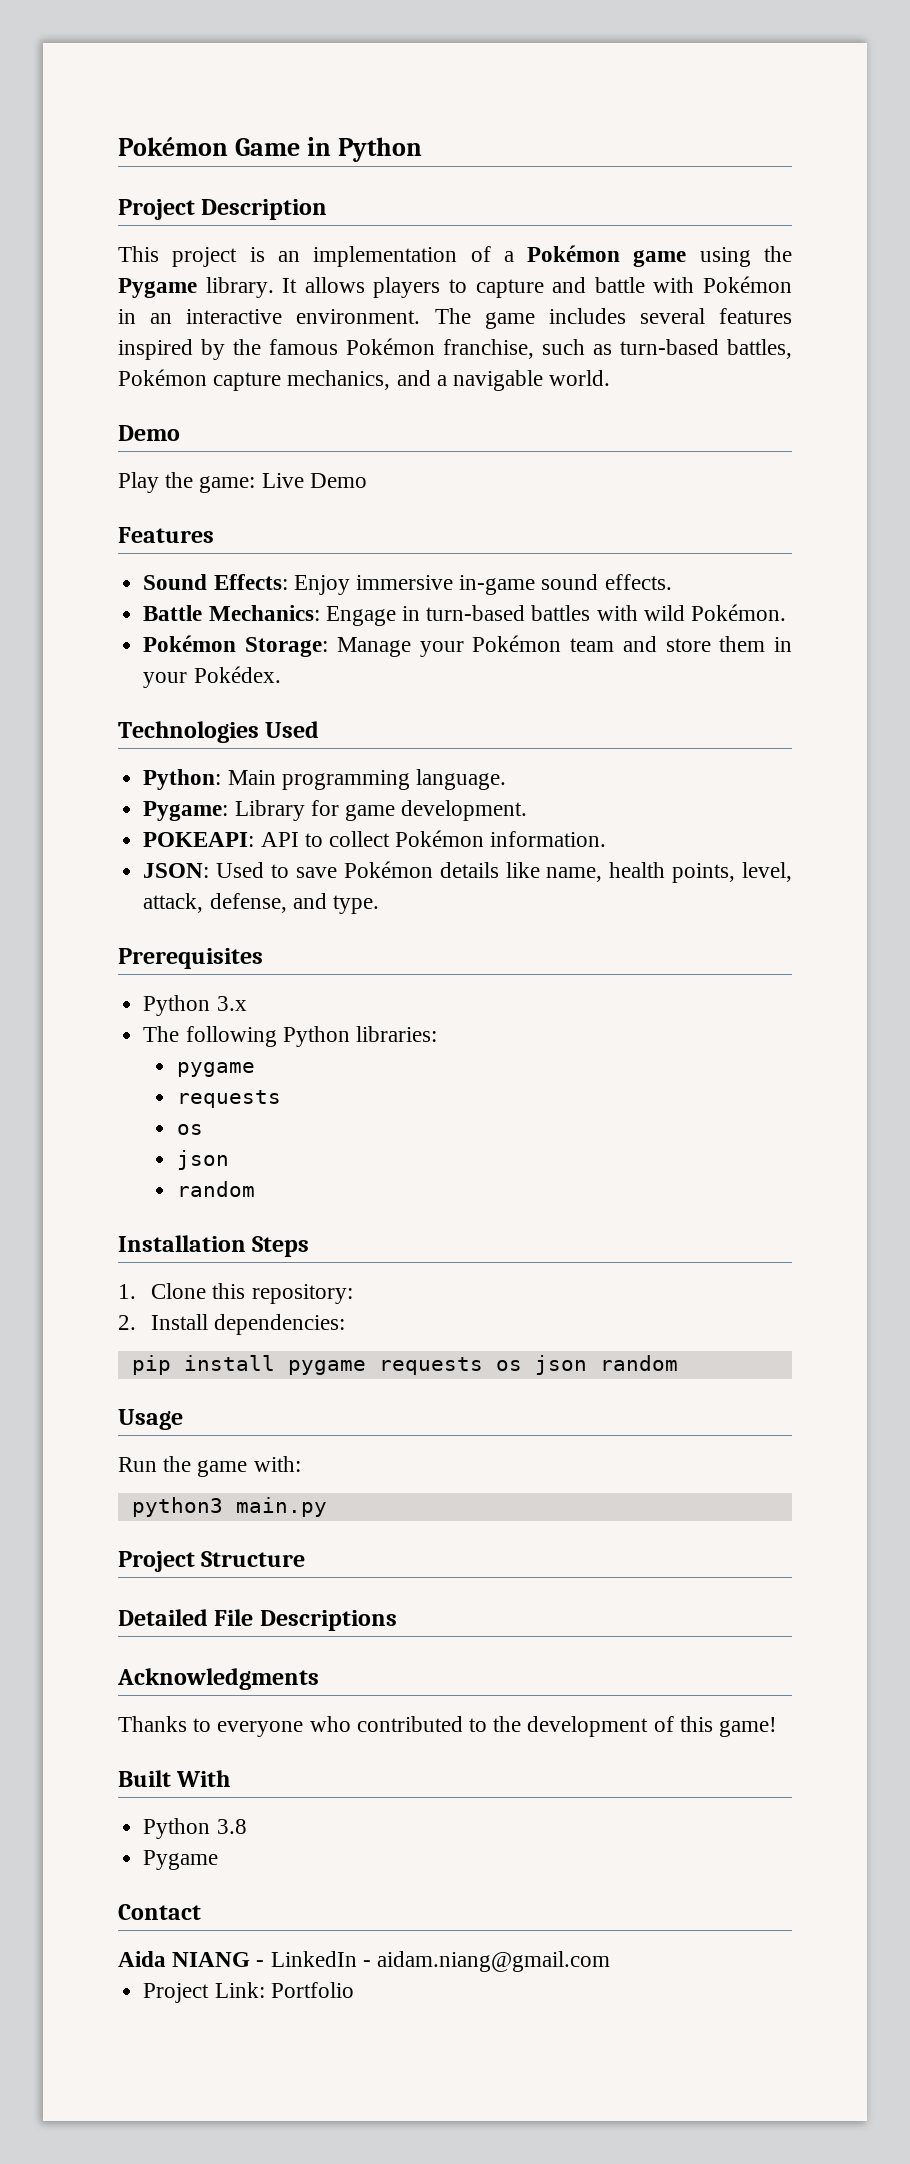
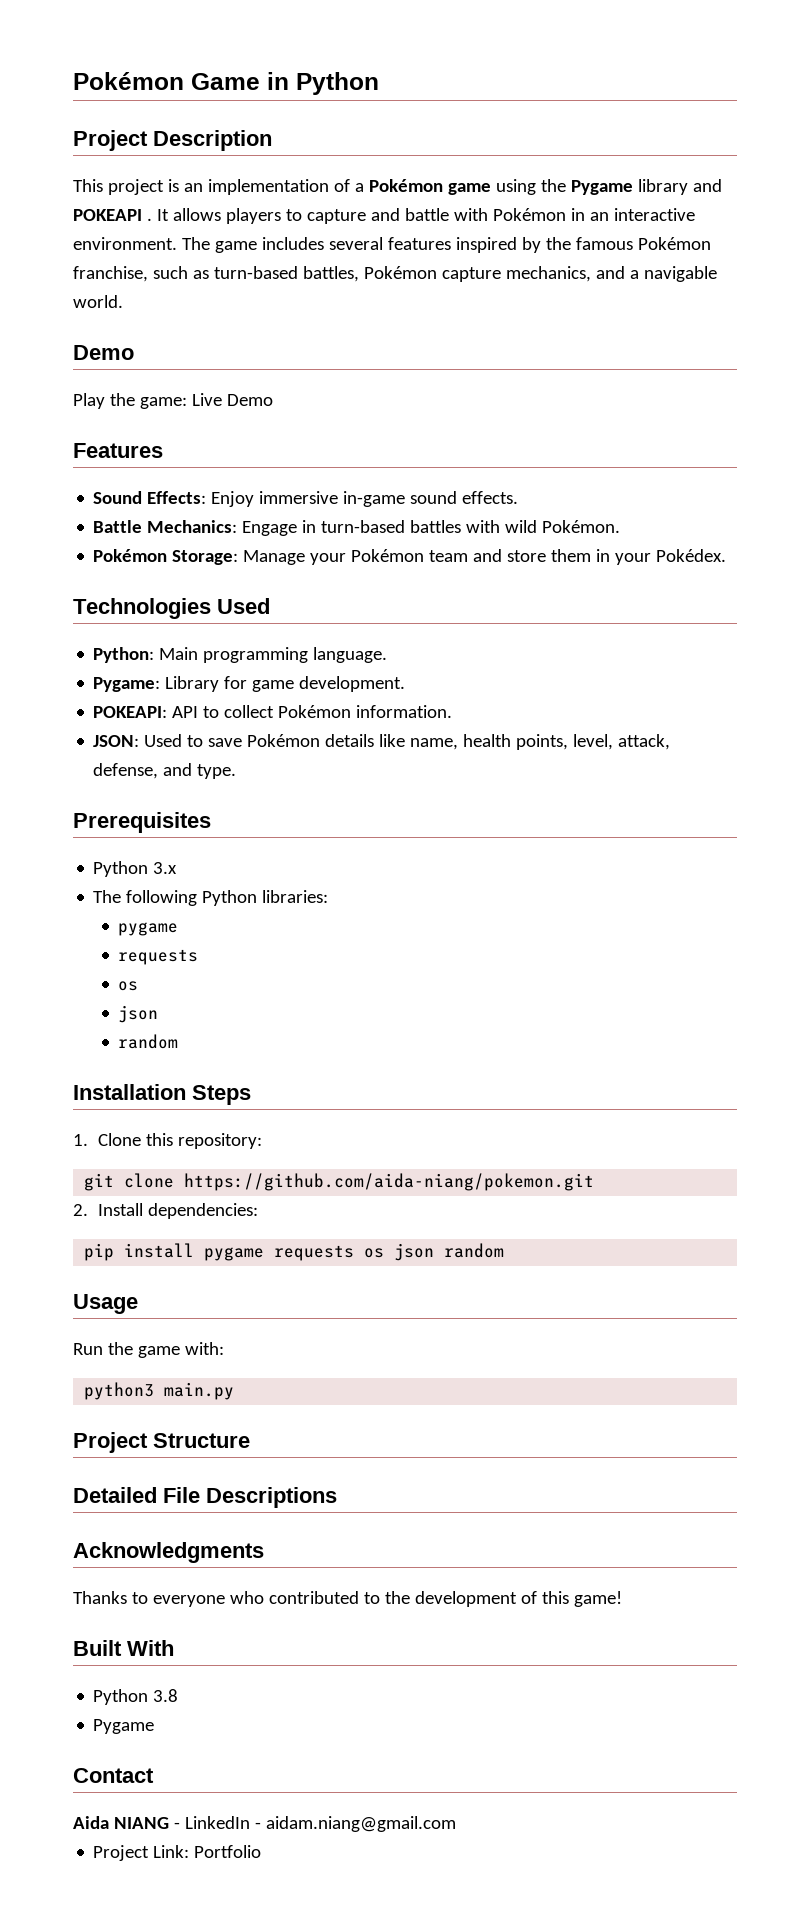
- This project is an implementation of a Pokémon game using the Pygame library.
+ This project is an implementation of a Pokémon game using the Pygame library and POKEAPI .
+ git clone https://github.com/aida-niang/pokemon.git

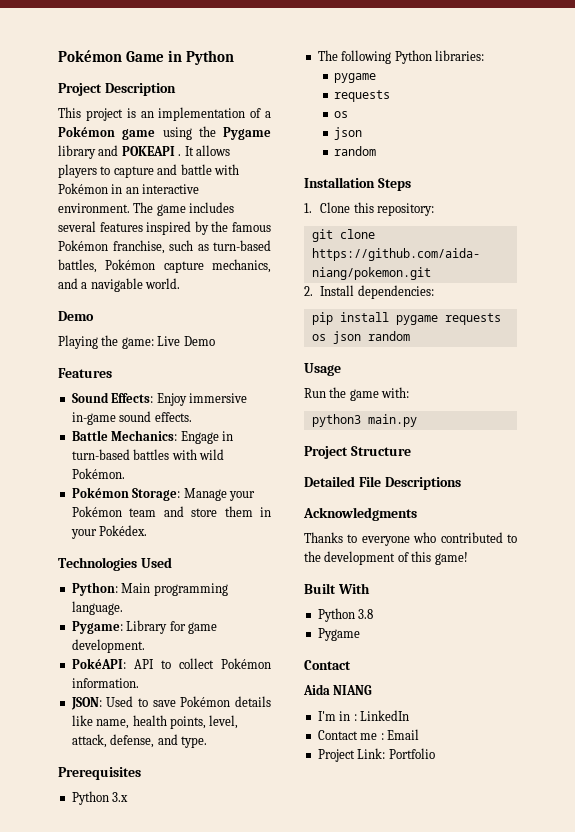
- Play the game: Live Demo
+ Playing the game: Live Demo
- POKEAPI: API to collect Pokémon information.
+ PokéAPI: API to collect Pokémon information.
- Aida NIANG - LinkedIn - aidam.niang@gmail.com
+ Aida NIANG
+ I'm in : LinkedIn
+ Contact me : Email

